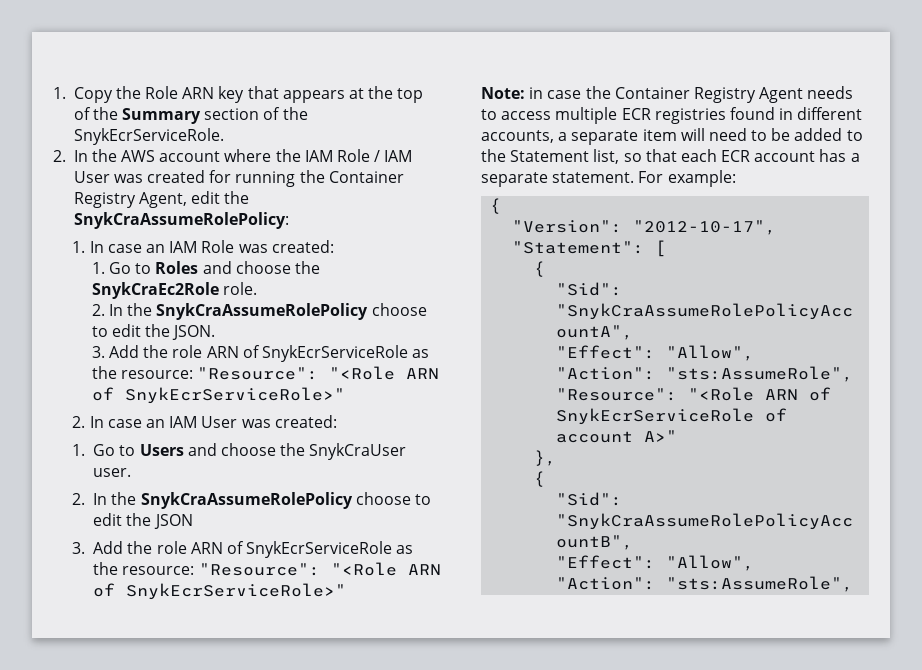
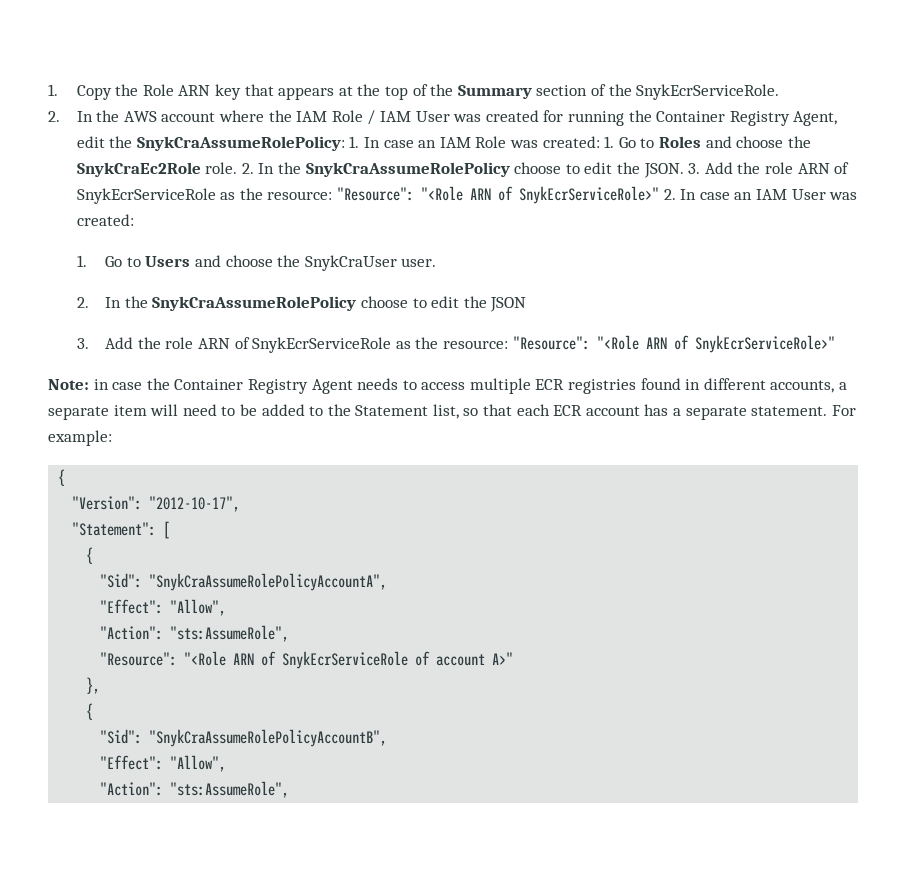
- 2. In the AWS account where the IAM Role / IAM User was created for running the Container Registry Agent, edit the SnykCraAssumeRolePolicy:
- 1. In case an IAM Role was created:
- 1. Go to Roles and choose the SnykCraEc2Role role.
- 2. In the SnykCraAssumeRolePolicy choose to edit the JSON.
- 3. Add the role ARN of SnykEcrServiceRole as the resource: "Resource": "<Role ARN of SnykEcrServiceRole>"
- 2. In case an IAM User was created:
+ 2. In the AWS account where the IAM Role / IAM User was created for running the Container Registry Agent, edit the SnykCraAssumeRolePolicy: 1. In case an IAM Role was created: 1. Go to Roles and choose the SnykCraEc2Role role. 2. In the SnykCraAssumeRolePolicy choose to edit the JSON. 3. Add the role ARN of SnykEcrServiceRole as the resource: "Resource": "<Role ARN of SnykEcrServiceRole>" 2. In case an IAM User was created:

